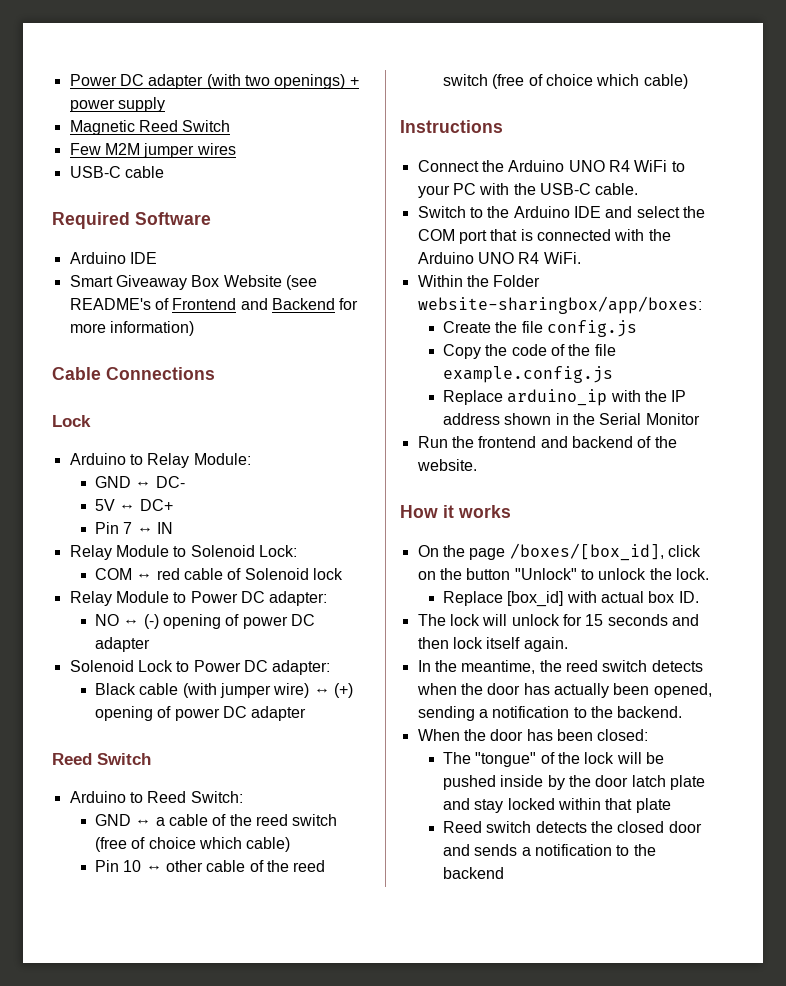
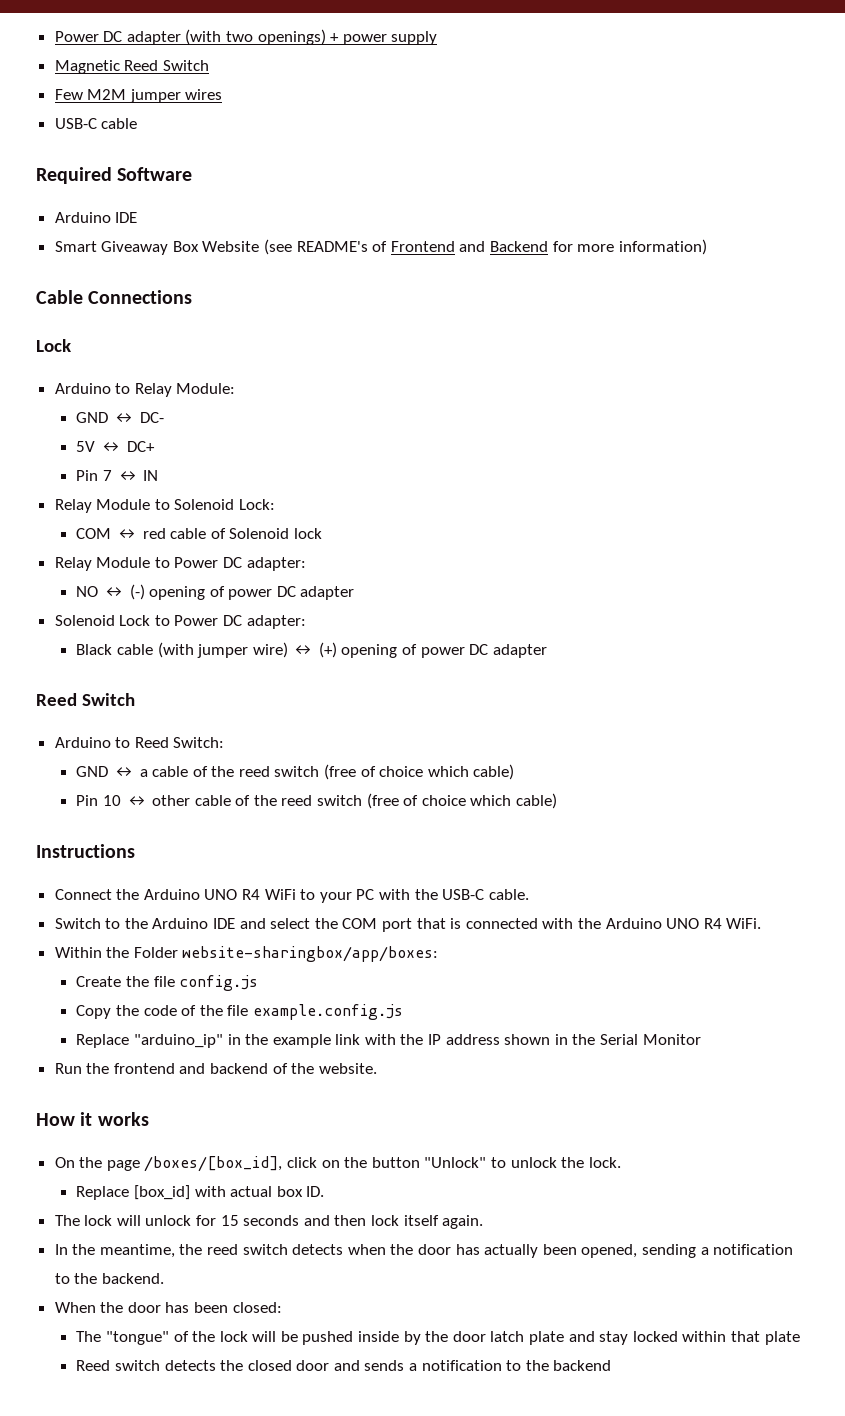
- Replace arduino_ip with the IP address shown in the Serial Monitor
+ Replace "arduino_ip" in the example link with the IP address shown in the Serial Monitor

